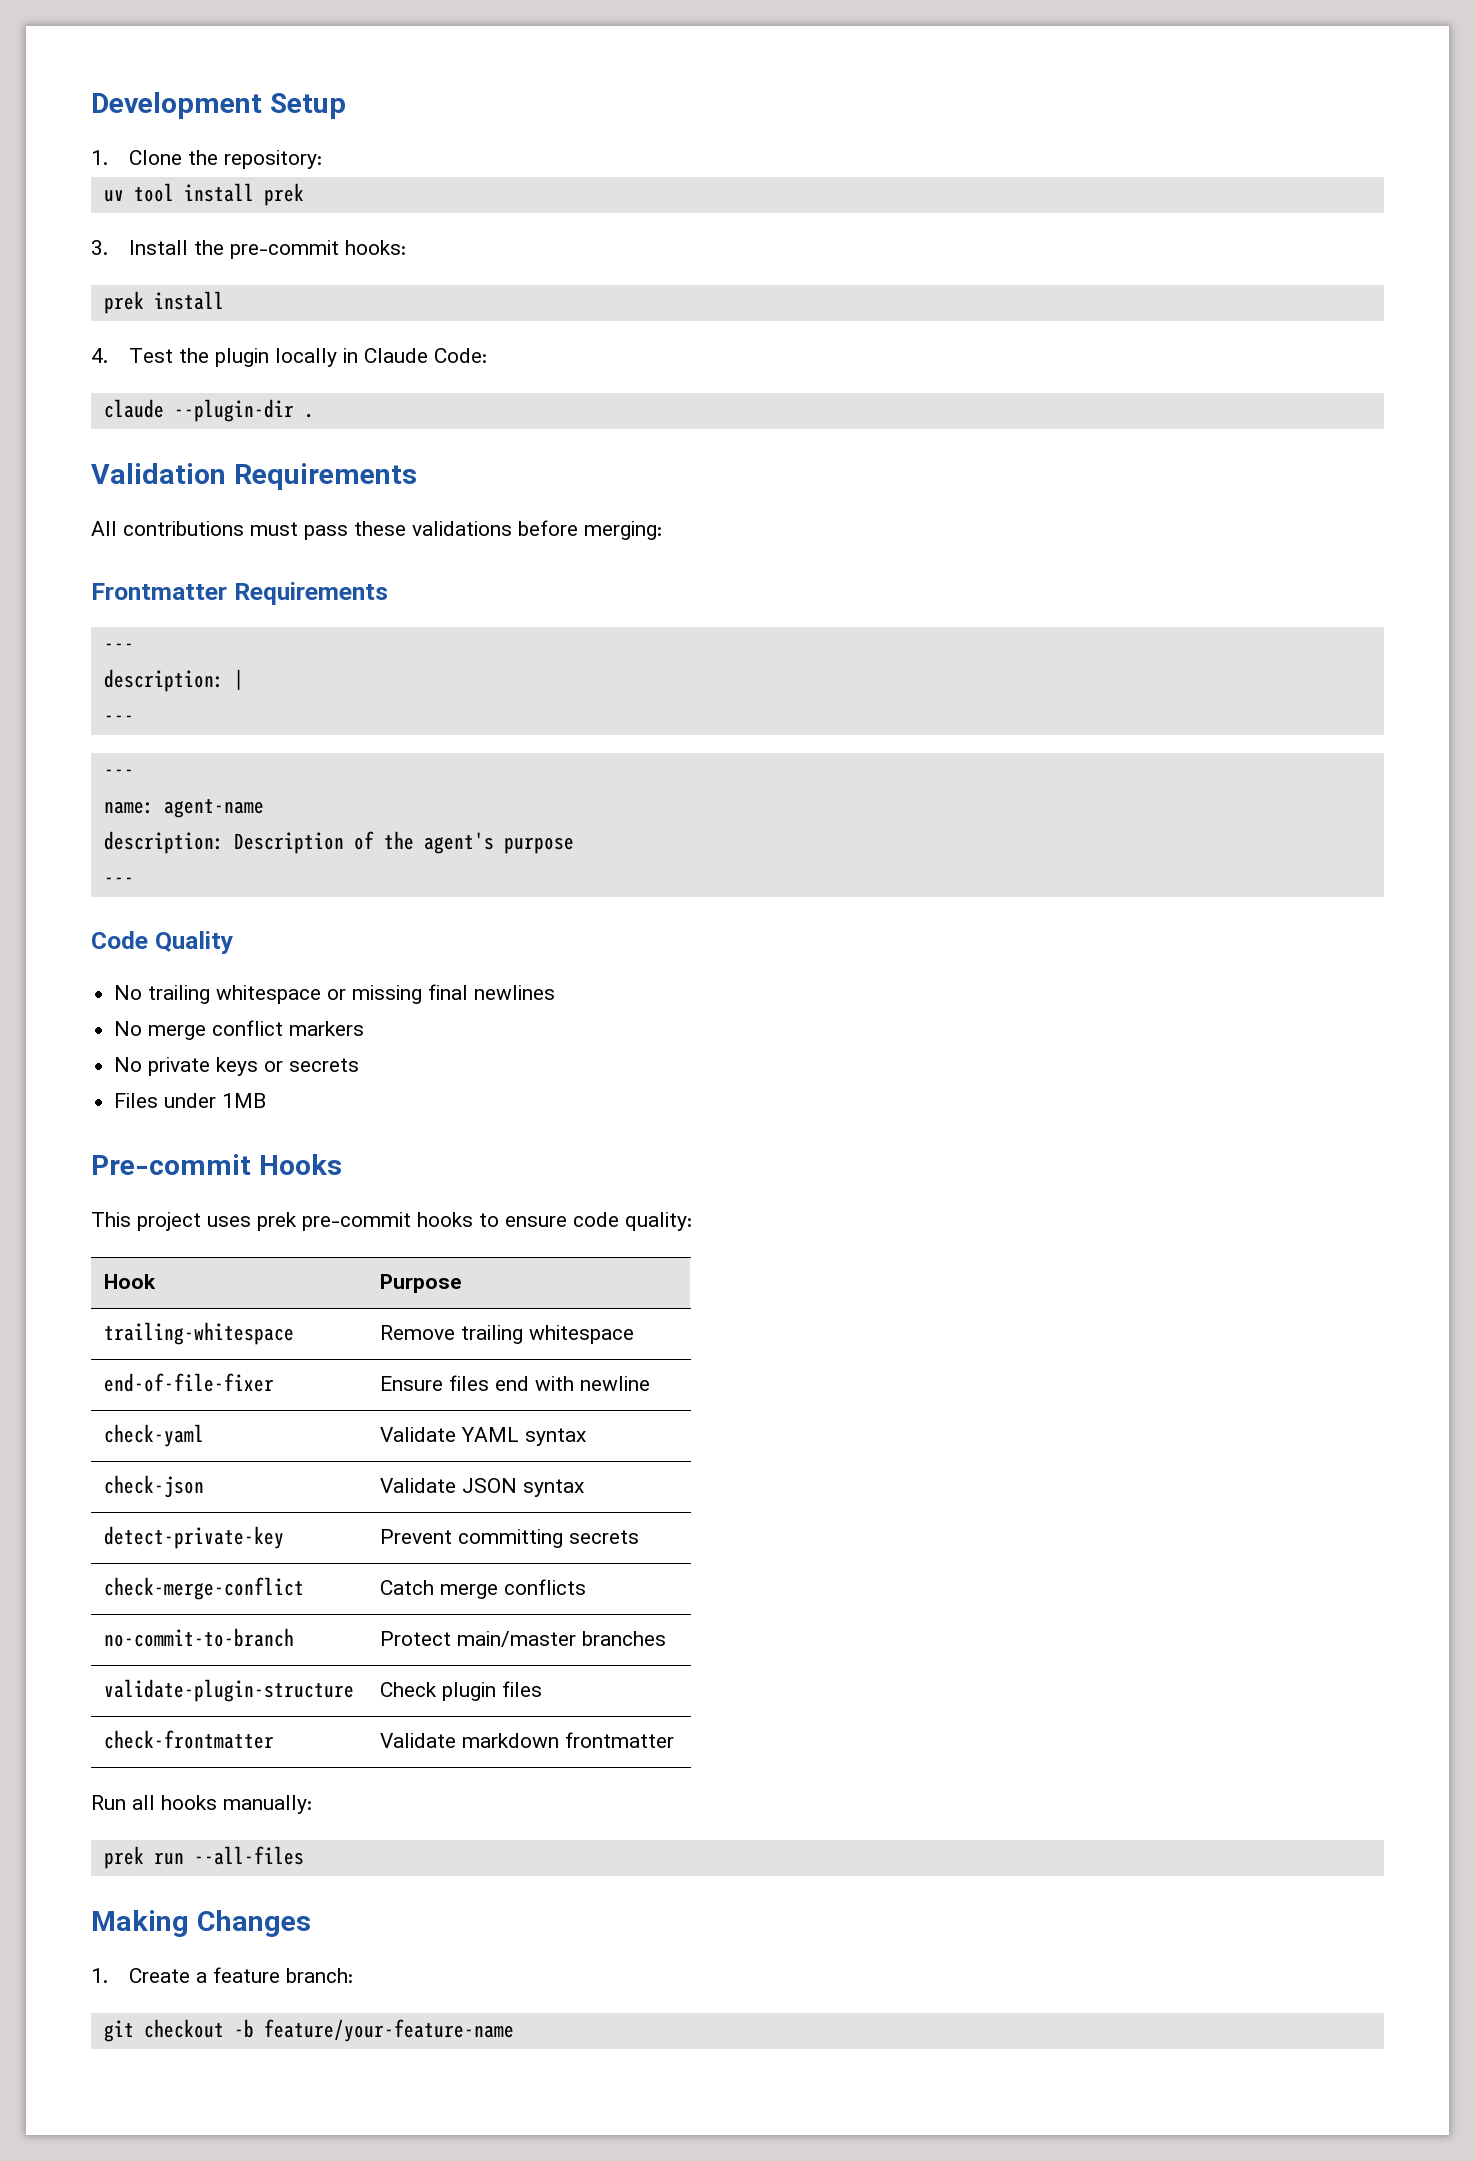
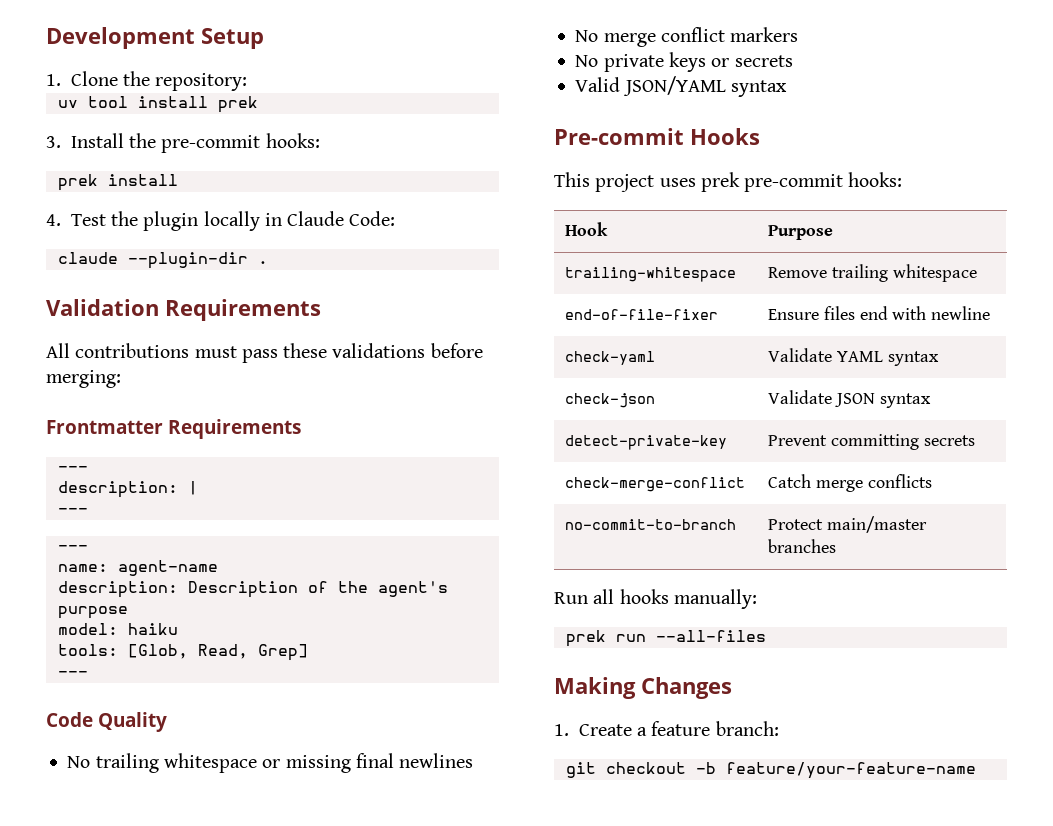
+ model: haiku
+ tools: [Glob, Read, Grep]
- Files under 1MB
+ Valid JSON/YAML syntax
- This project uses prek pre-commit hooks to ensure code quality:
+ This project uses prek pre-commit hooks:
- validate-plugin-structure | Check plugin files
- check-frontmatter | Validate markdown frontmatter

